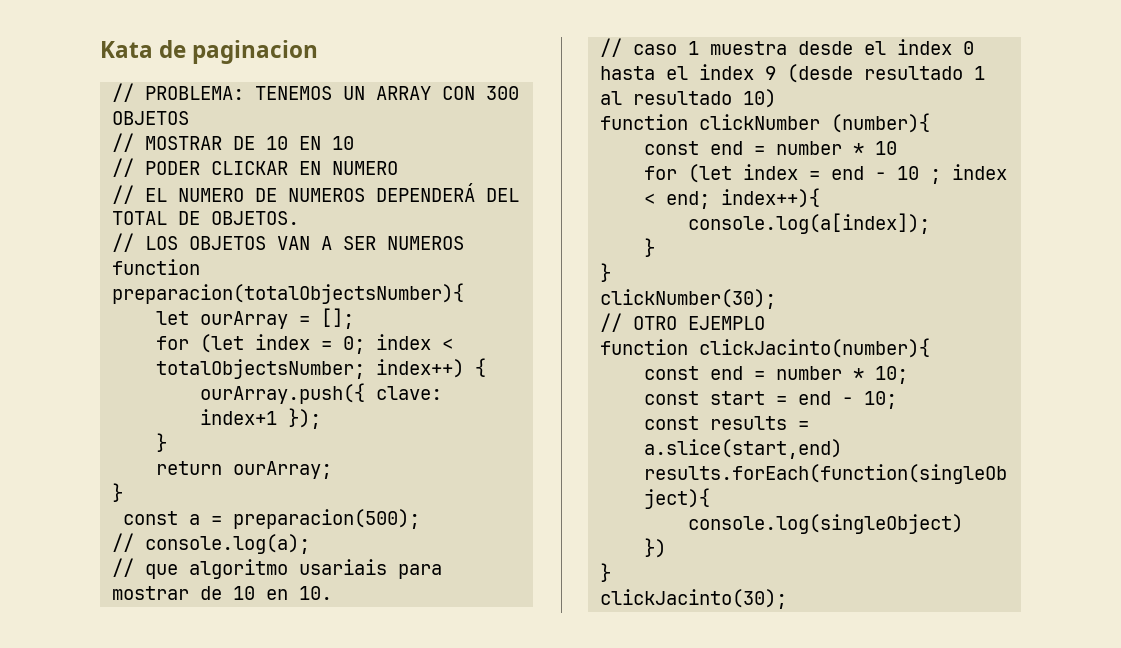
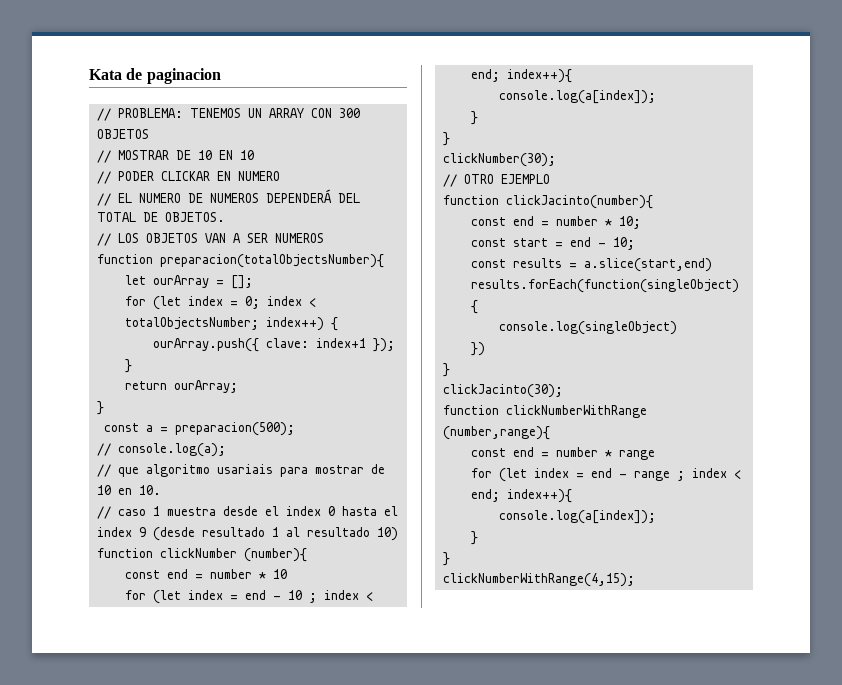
+ function clickNumberWithRange (number,range){
+ const end = number * range
+ for (let index = end - range ; index < end; index++){
+ console.log(a[index]);
+ }
+ }
+ clickNumberWithRange(4,15);

